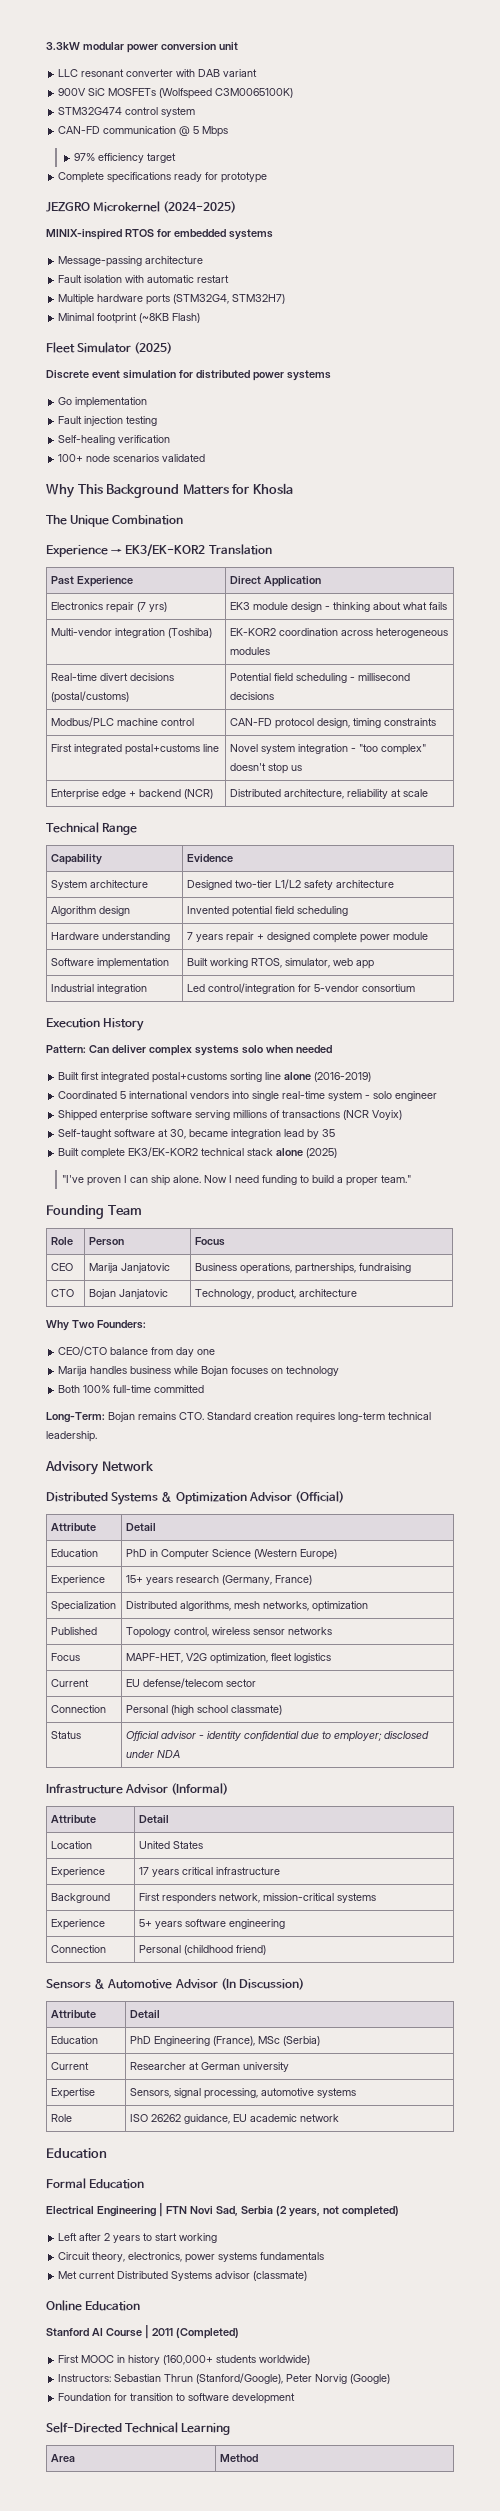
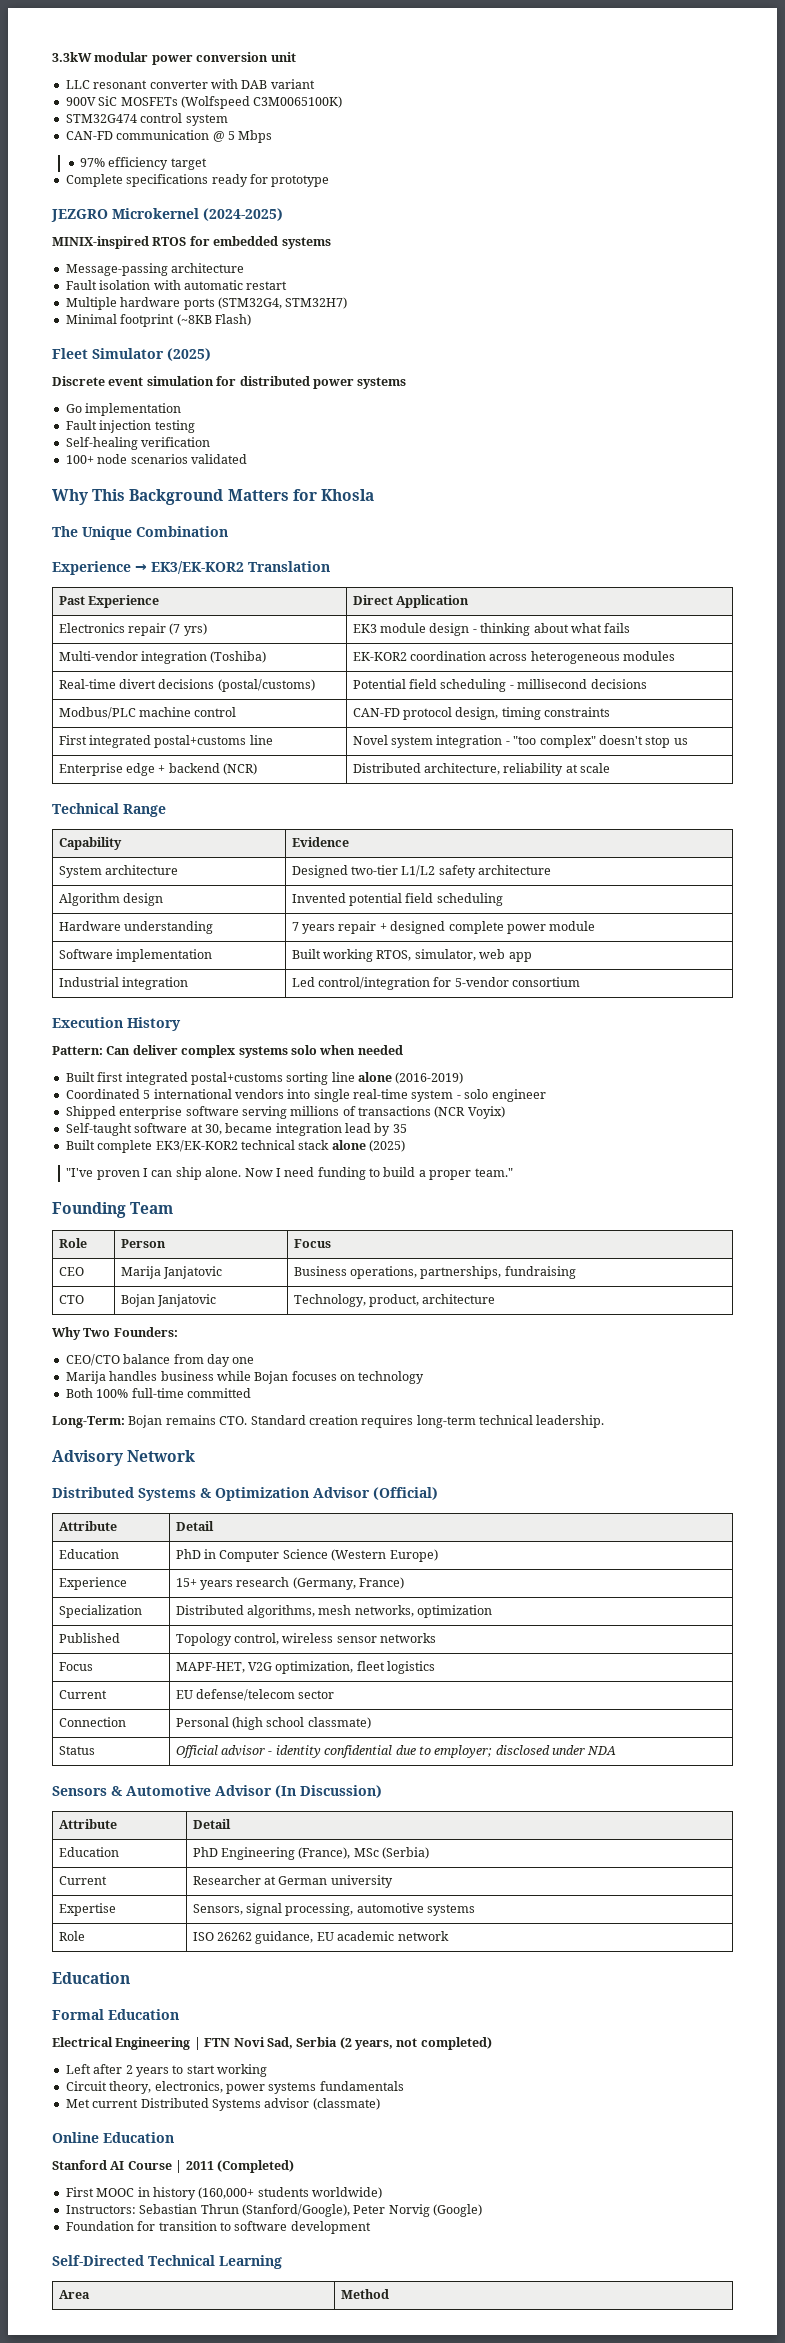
- Infrastructure Advisor (Informal)
- Attribute | Detail
- Location | United States
- Experience | 17 years critical infrastructure
- Background | First responders network, mission-critical systems
- Experience | 5+ years software engineering
- Connection | Personal (childhood friend)

